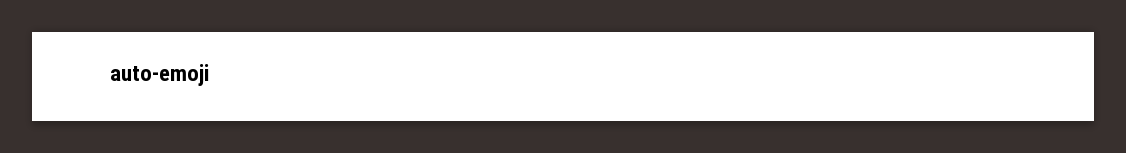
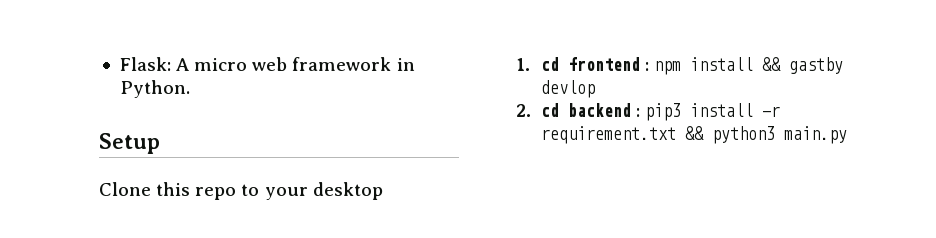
- auto-emoji
+ Flask: A micro web framework in Python.
+ Setup
+ Clone this repo to your desktop
+ 1. cd frontend : npm install && gastby devlop
+ 2. cd backend : pip3 install -r requirement.txt && python3 main.py

